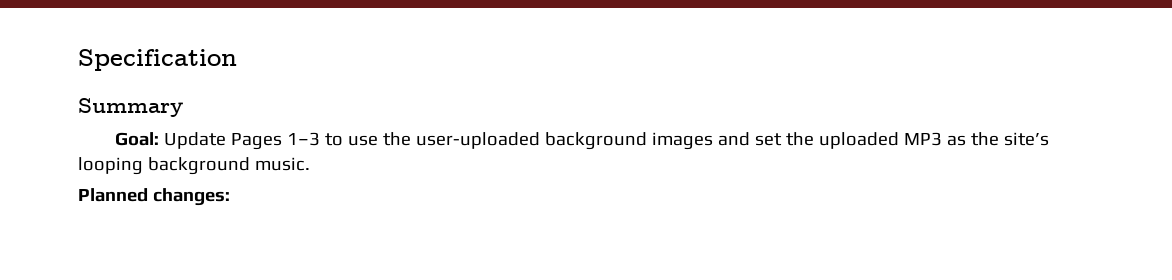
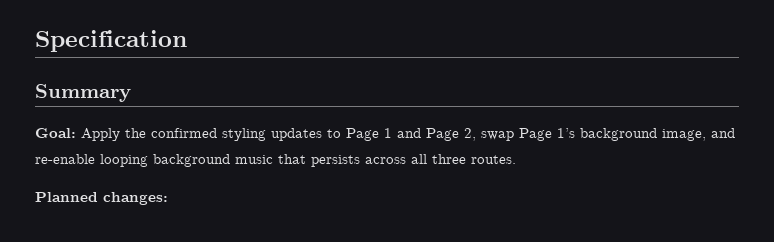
- Goal: Update Pages 1–3 to use the user-uploaded background images and set the uploaded MP3 as the site’s looping background music.
+ Goal: Apply the confirmed styling updates to Page 1 and Page 2, swap Page 1’s background image, and re-enable looping background music that persists across all three routes.

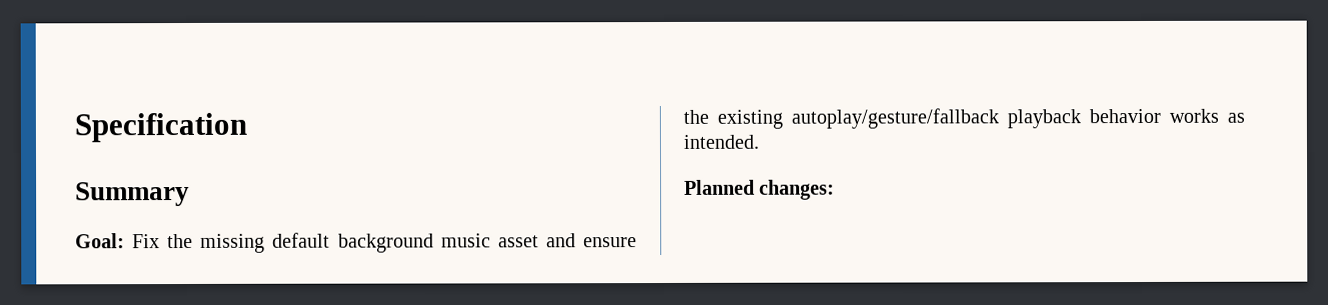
- Goal: Apply the confirmed styling updates to Page 1 and Page 2, swap Page 1’s background image, and re-enable looping background music that persists across all three routes.
+ Goal: Fix the missing default background music asset and ensure the existing autoplay/gesture/fallback playback behavior works as intended.

